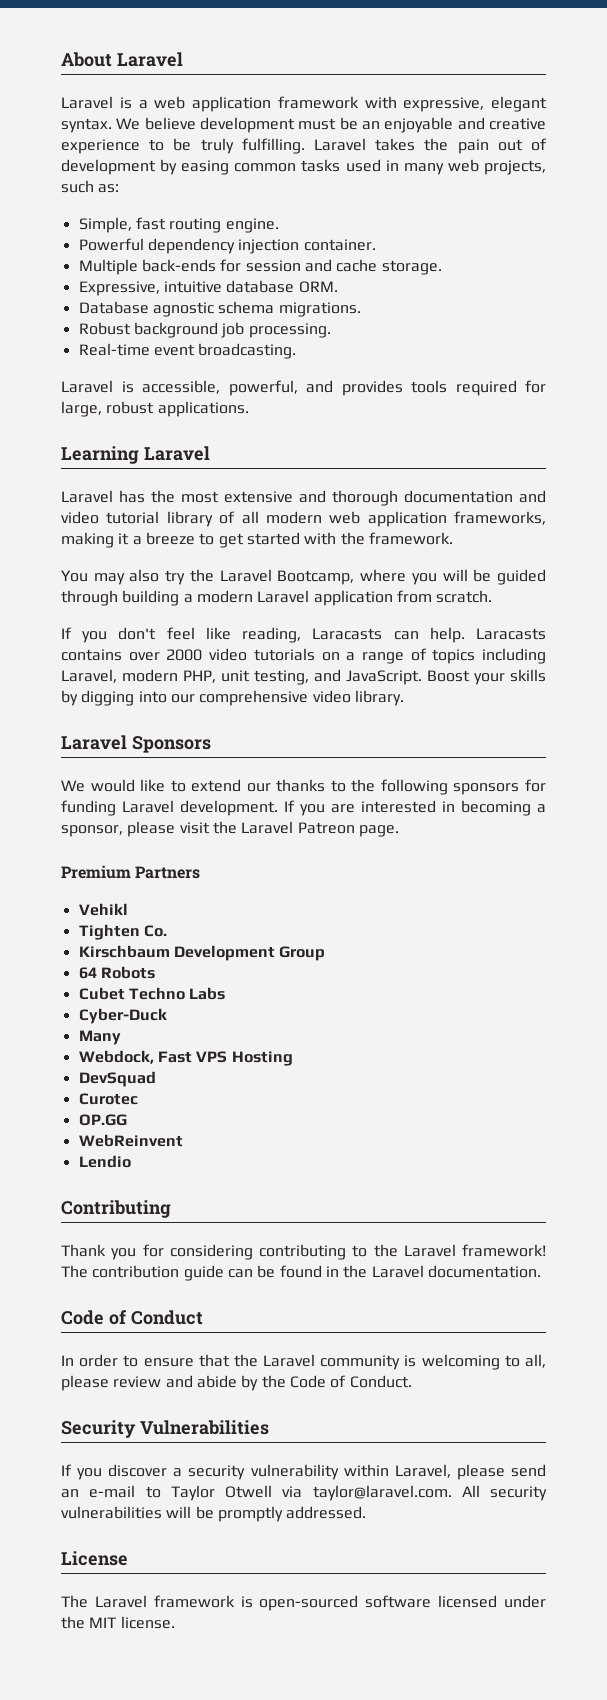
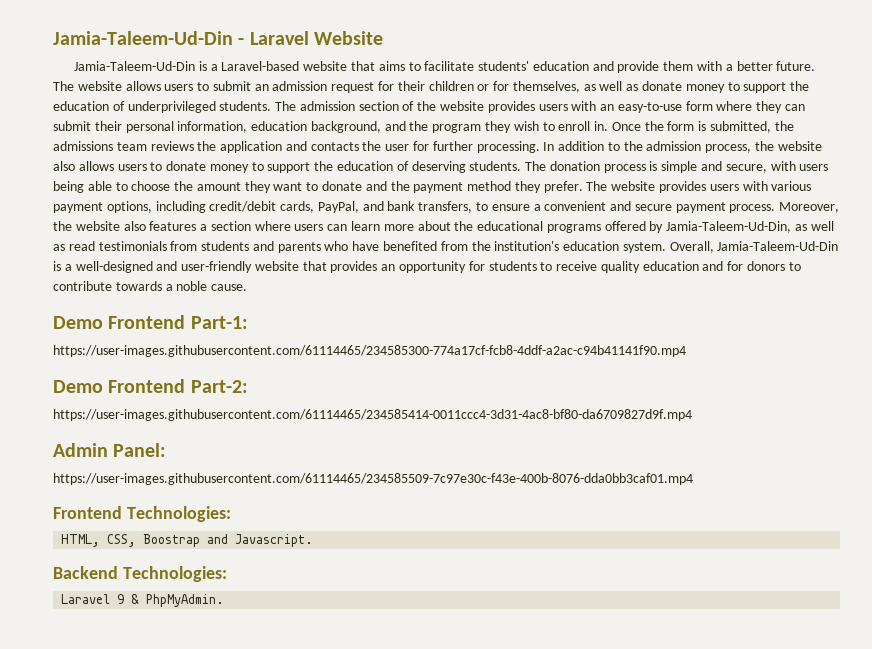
- About Laravel
- Laravel is a web application framework with expressive, elegant syntax. We believe development must be an enjoyable and creative experience to be truly fulfilling. Laravel takes the pain out of development by easing common tasks used in many web projects, such as:
- Simple, fast routing engine.
- Powerful dependency injection container.
- Multiple back-ends for session and cache storage.
- Expressive, intuitive database ORM.
- Database agnostic schema migrations.
- Robust background job processing.
- Real-time event broadcasting.
- Laravel is accessible, powerful, and provides tools required for large, robust applications.
- Learning Laravel
- Laravel has the most extensive and thorough documentation and video tutorial library of all modern web application frameworks, making it a breeze to get started with the framework.
- You may also try the Laravel Bootcamp, where you will be guided through building a modern Laravel application from scratch.
- If you don't feel like reading, Laracasts can help. Laracasts contains over 2000 video tutorials on a range of topics including Laravel, modern PHP, unit testing, and JavaScript. Boost your skills by digging into our comprehensive video library.
- Laravel Sponsors
- We would like to extend our thanks to the following sponsors for funding Laravel development. If you are interested in becoming a sponsor, please visit the Laravel Patreon page.
- Premium Partners
- Vehikl
- Tighten Co.
- Kirschbaum Development Group
- 64 Robots
- Cubet Techno Labs
- Cyber-Duck
- Many
- Webdock, Fast VPS Hosting
- DevSquad
- Curotec
- OP.GG
- WebReinvent
- Lendio
- Contributing
- Thank you for considering contributing to the Laravel framework! The contribution guide can be found in the Laravel documentation.
- Code of Conduct
- In order to ensure that the Laravel community is welcoming to all, please review and abide by the Code of Conduct.
- Security Vulnerabilities
- If you discover a security vulnerability within Laravel, please send an e-mail to Taylor Otwell via taylor@laravel.com. All security vulnerabilities will be promptly addressed.
- License
- The Laravel framework is open-sourced software licensed under the MIT license.
+ Jamia-Taleem-Ud-Din - Laravel Website
+ Jamia-Taleem-Ud-Din is a Laravel-based website that aims to facilitate students' education and provide them with a better future. The website allows users to submit an admission request for their children or for themselves, as well as donate money to support the education of underprivileged students. The admission section of the website provides users with an easy-to-use form where they can submit their personal information, education background, and the program they wish to enroll in. Once the form is submitted, the admissions team reviews the application and contacts the user for further processing. In addition to the admission process, the website also allows users to donate money to support the education of deserving students. The donation process is simple and secure, with users being able to choose the amount they want to donate and the payment method they prefer. The website provides users with various payment options, including credit/debit cards, PayPal, and bank transfers, to ensure a convenient and secure payment process. Moreover, the website also features a section where users can learn more about the educational programs offered by Jamia-Taleem-Ud-Din, as well as read testimonials from students and parents who have benefited from the institution's education system. Overall, Jamia-Taleem-Ud-Din is a well-designed and user-friendly website that provides an opportunity for students to receive quality education and for donors to contribute towards a noble cause.
+ Demo Frontend Part-1:
+ https://user-images.githubusercontent.com/61114465/234585300-774a17cf-fcb8-4ddf-a2ac-c94b41141f90.mp4
+ Demo Frontend Part-2:
+ https://user-images.githubusercontent.com/61114465/234585414-0011ccc4-3d31-4ac8-bf80-da6709827d9f.mp4
+ Admin Panel:
+ https://user-images.githubusercontent.com/61114465/234585509-7c97e30c-f43e-400b-8076-dda0bb3caf01.mp4
+ Frontend Technologies:
+ HTML, CSS, Boostrap and Javascript.
+ Backend Technologies:
+ Laravel 9 & PhpMyAdmin.

